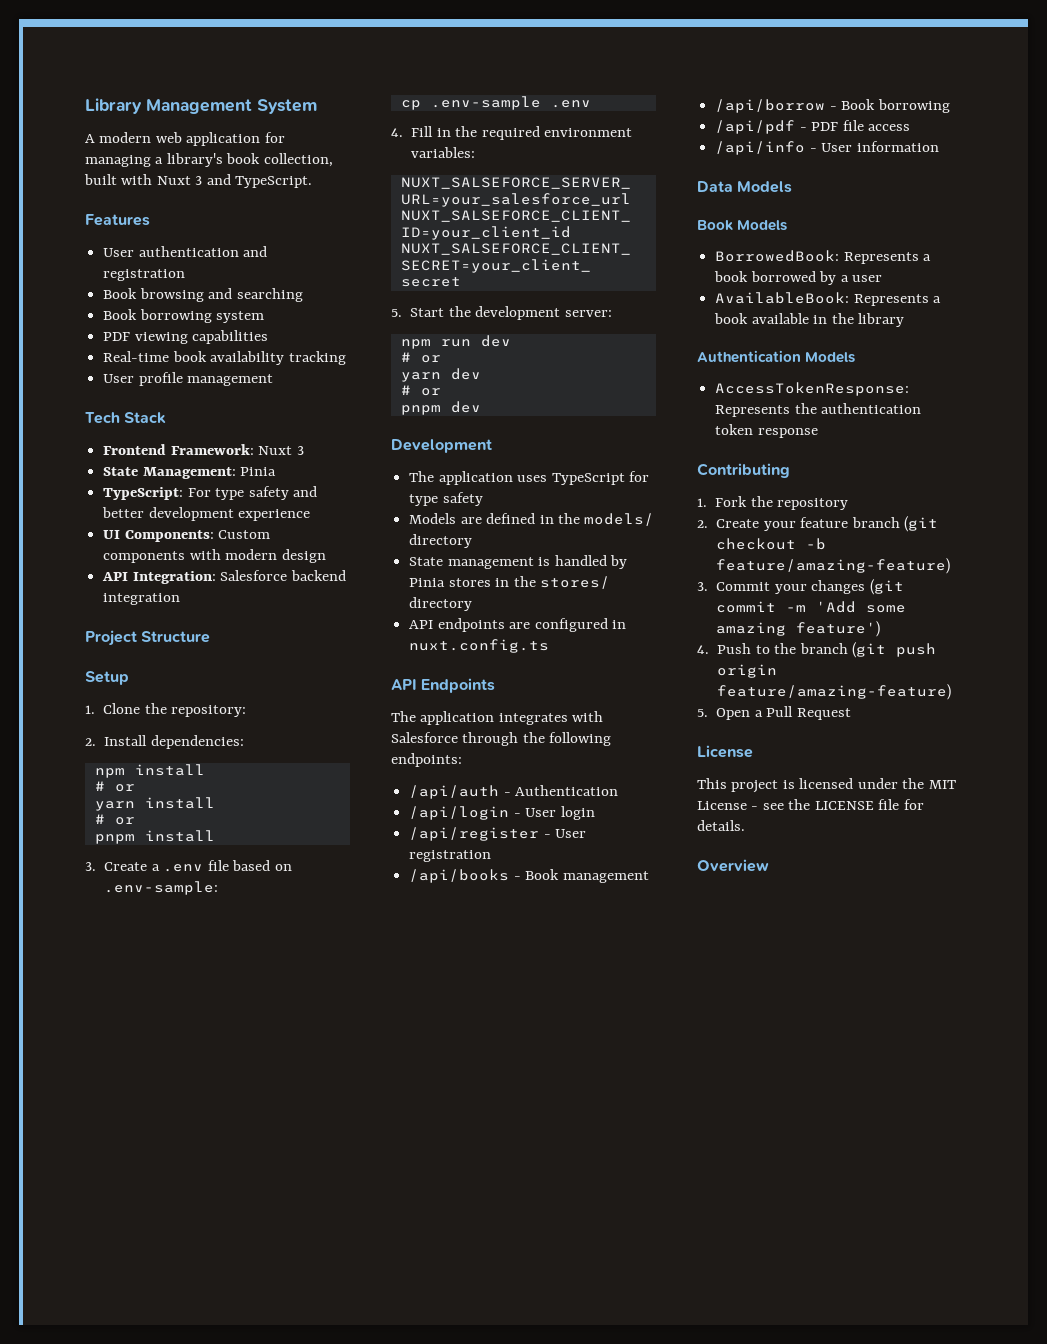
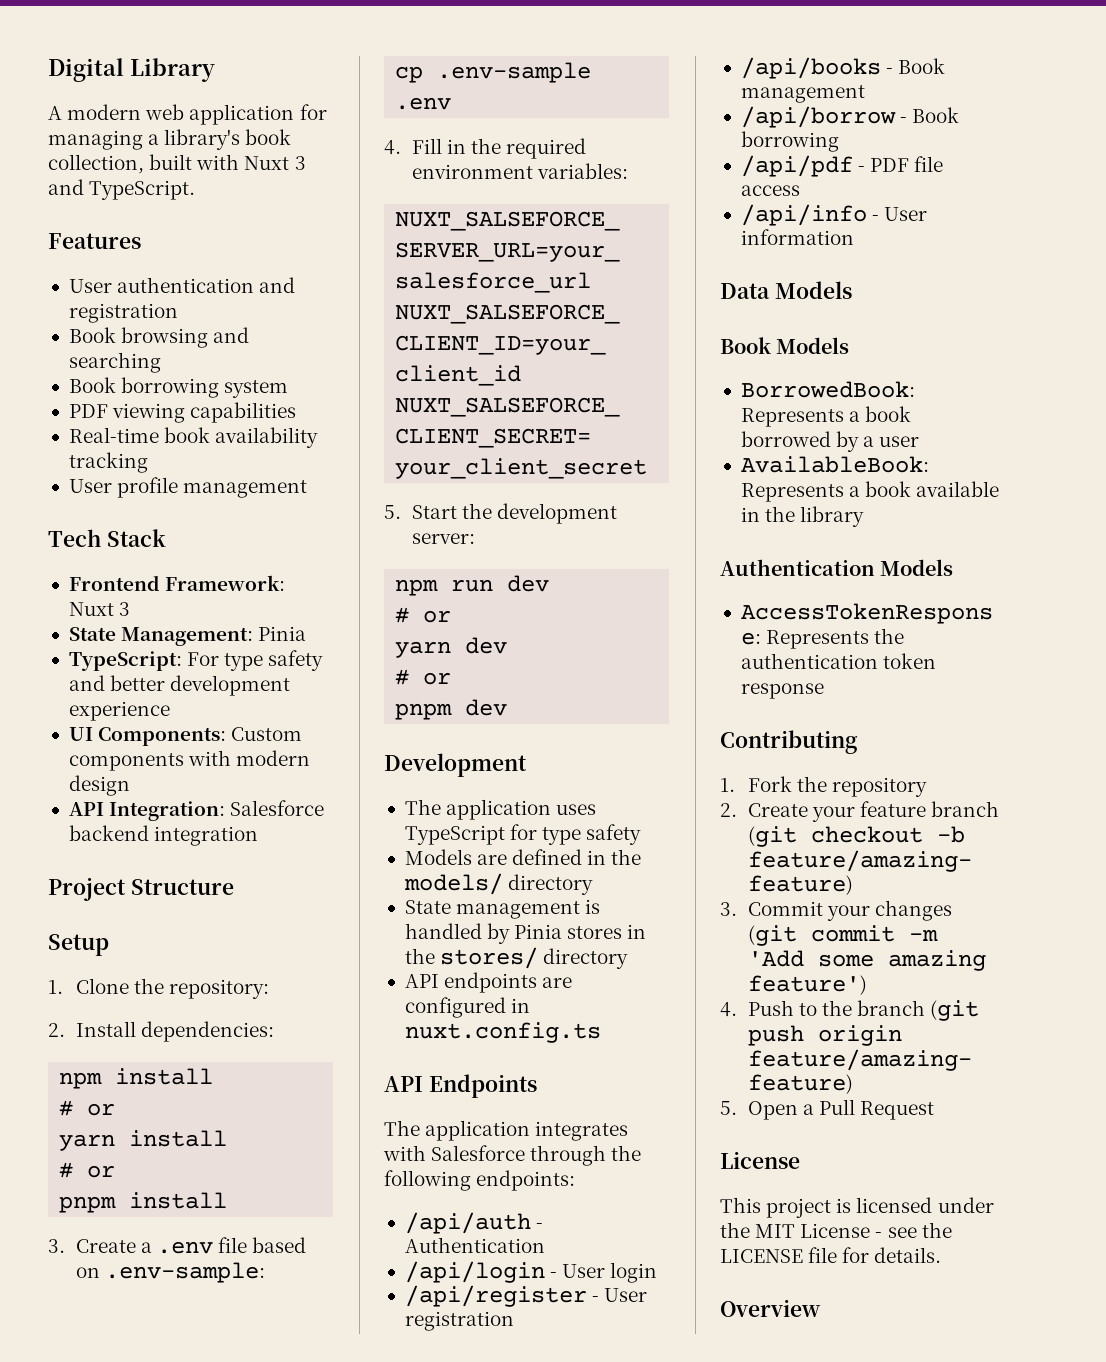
- Library Management System
+ Digital Library

